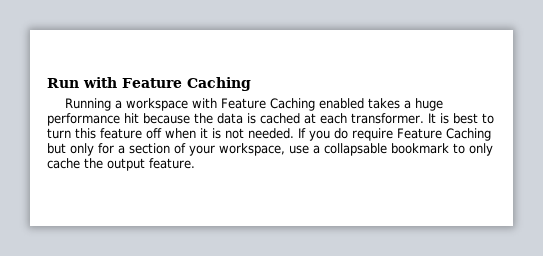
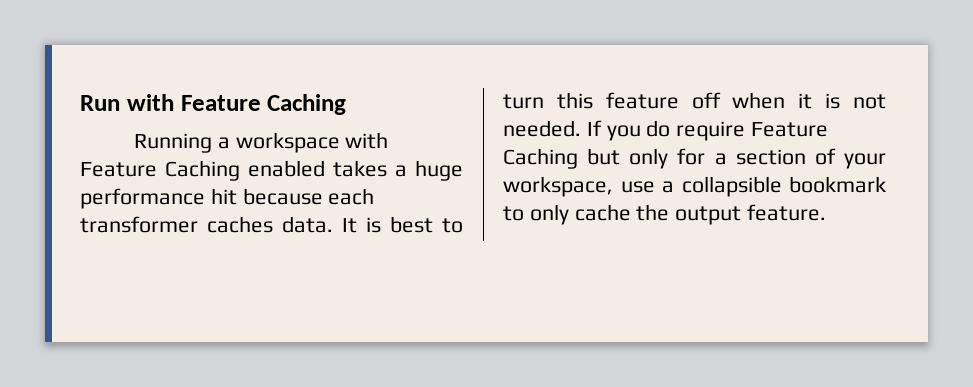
- Running a workspace with Feature Caching enabled takes a huge performance hit because the data is cached at each transformer.
+ Running a workspace with Feature Caching enabled takes a huge performance hit because each transformer caches data.
- If you do require Feature Caching but only for a section of your workspace, use a collapsable bookmark to only cache the output feature.
+ If you do require Feature Caching but only for a section of your workspace, use a collapsible bookmark to only cache the output feature.

